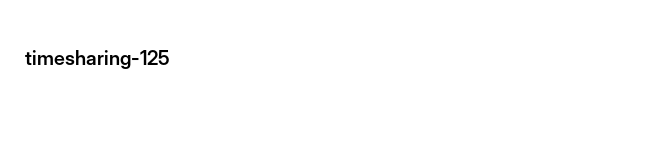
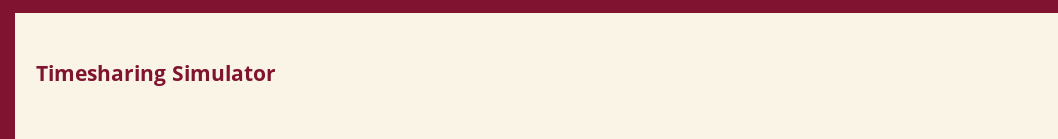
- timesharing-125
+ Timesharing Simulator

